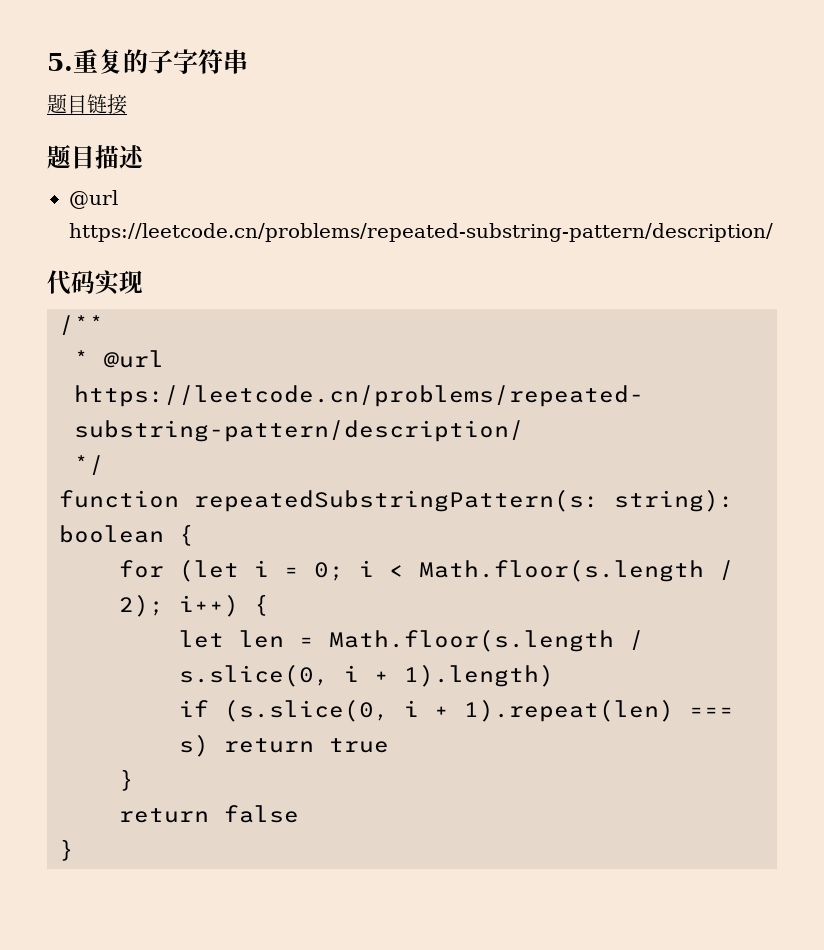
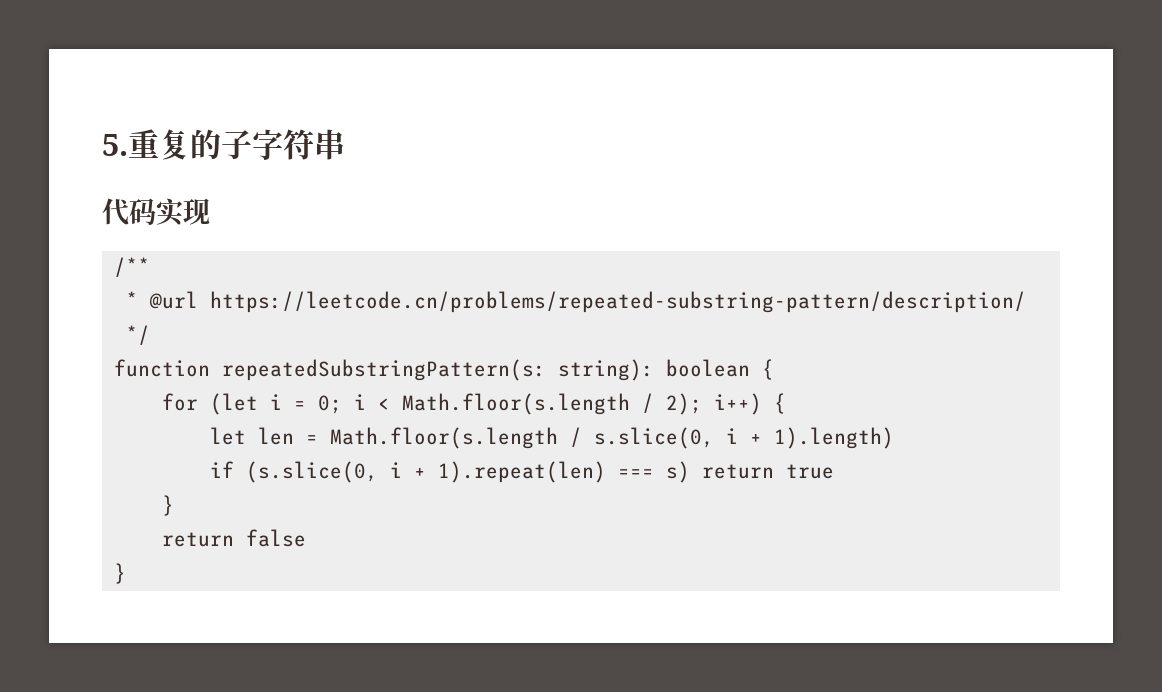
- 题目链接
- 题目描述
- @url https://leetcode.cn/problems/repeated-substring-pattern/description/

